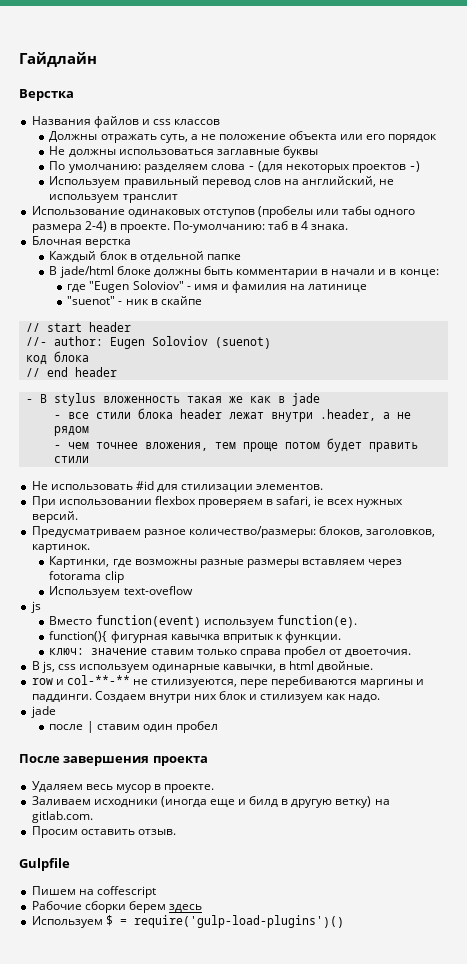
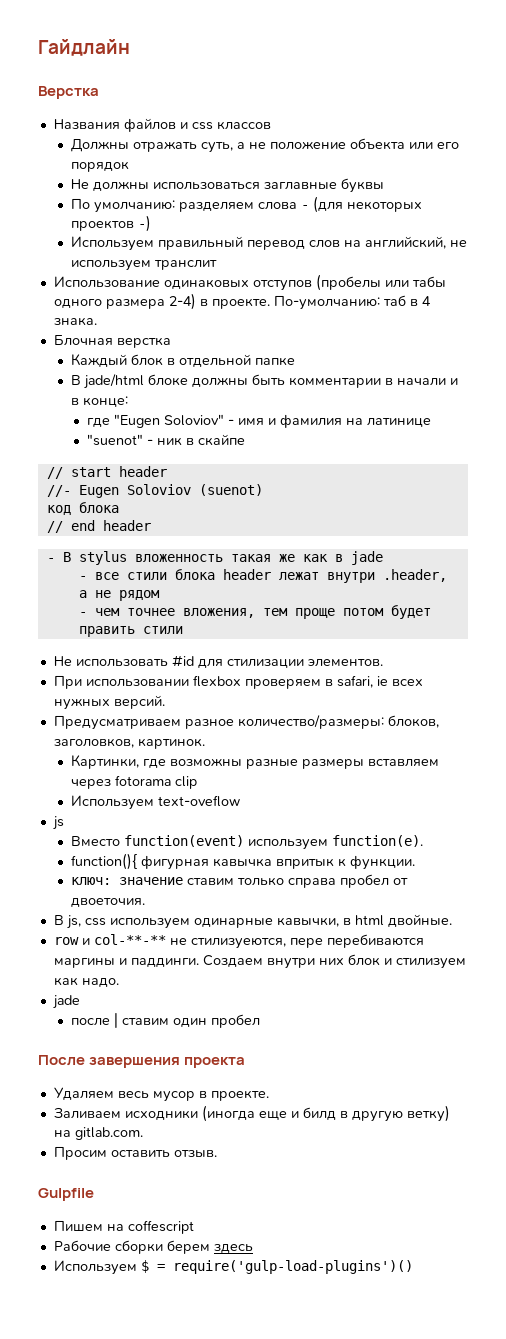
- //- author: Eugen Soloviov (suenot)
+ //- Eugen Soloviov (suenot)

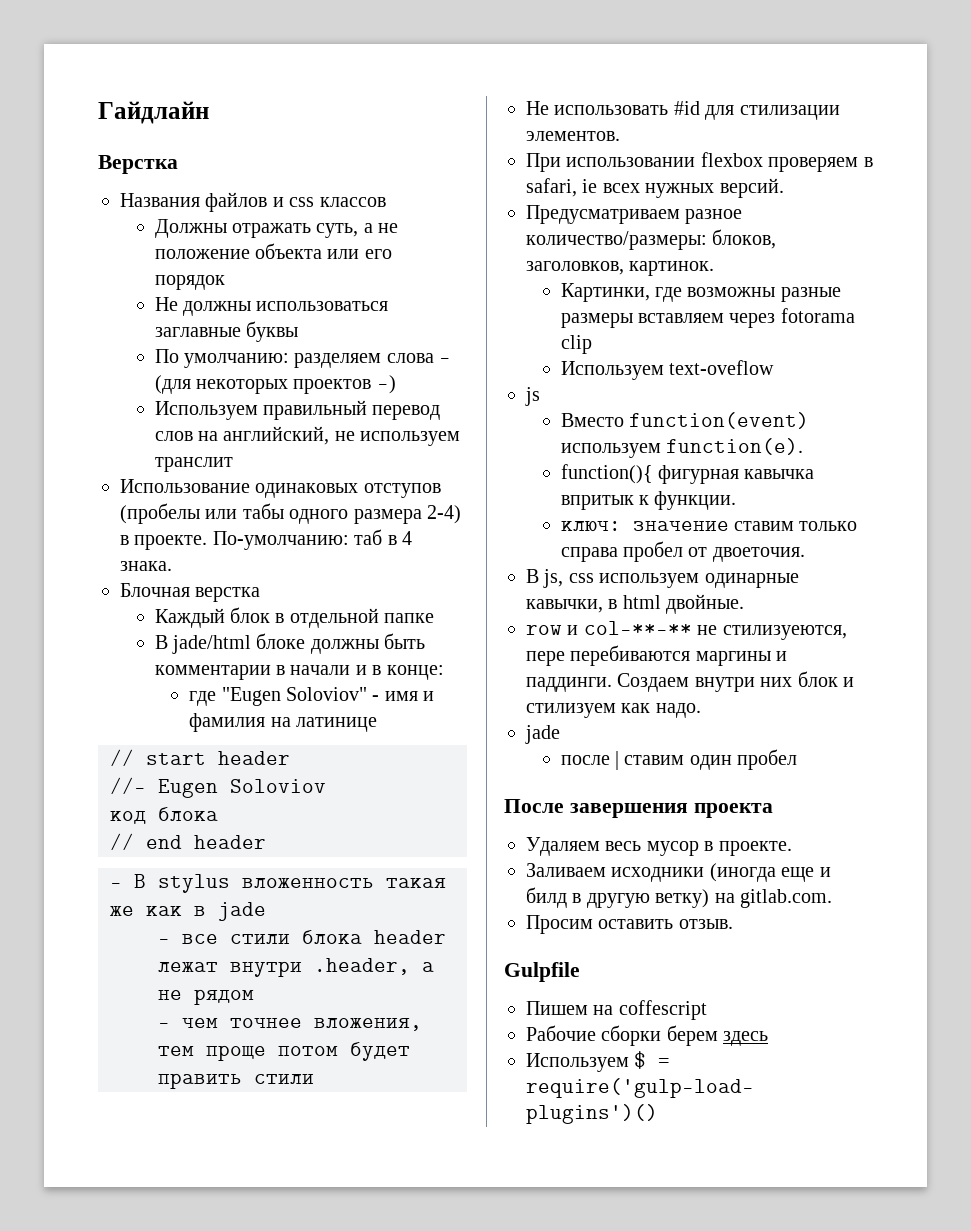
- "suenot" - ник в скайпе
- //- Eugen Soloviov (suenot)
+ //- Eugen Soloviov

